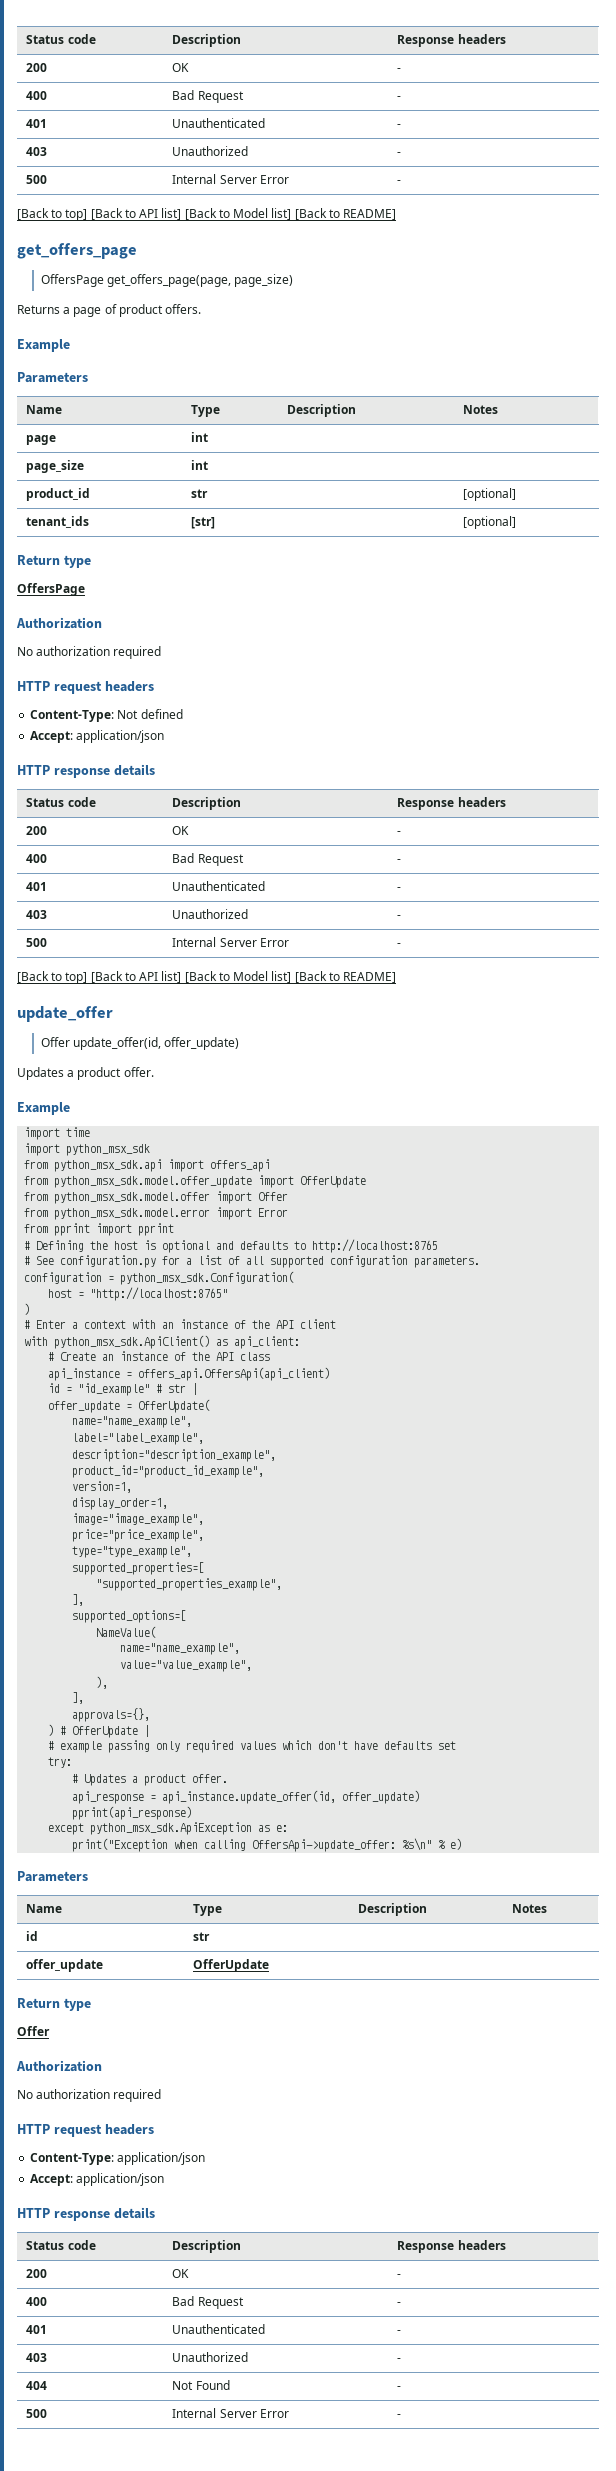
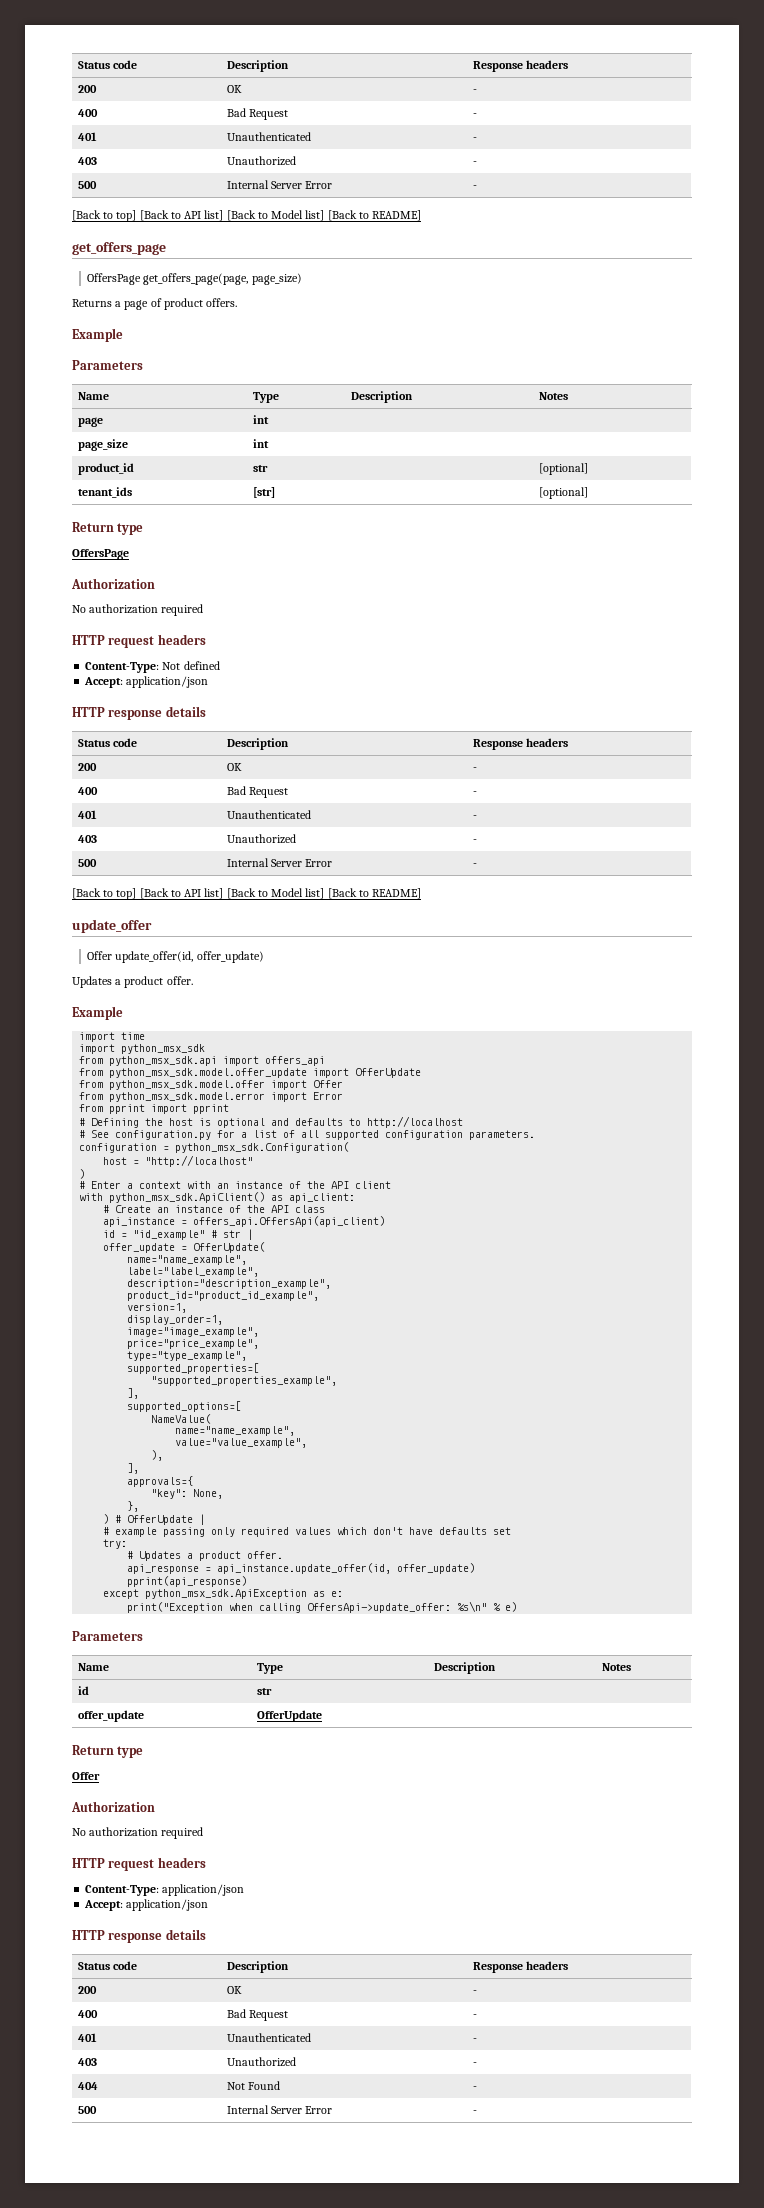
- # Defining the host is optional and defaults to http://localhost:8765
+ # Defining the host is optional and defaults to http://localhost
- host = "http://localhost:8765"
+ host = "http://localhost"
- approvals={},
+ approvals={
+ "key": None,
+ },

